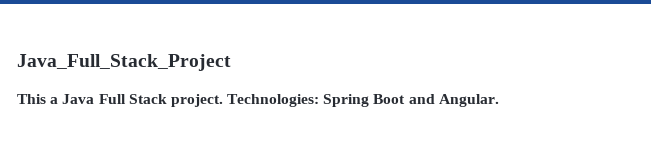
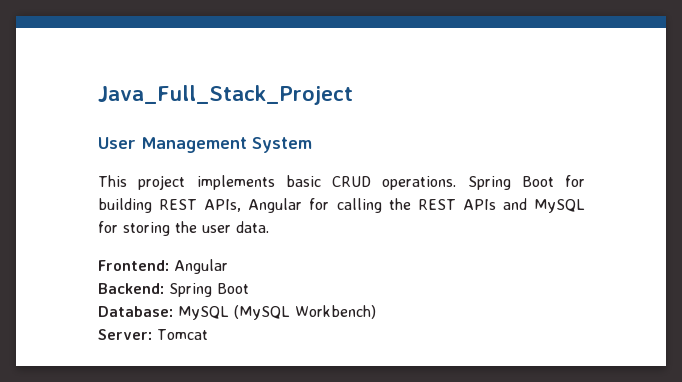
- This a Java Full Stack project. Technologies: Spring Boot and Angular.
+ User Management System
+ This project implements basic CRUD operations. Spring Boot for building REST APIs, Angular for calling the REST APIs and MySQL for storing the user data.
+ Frontend: Angular
+ Backend: Spring Boot
+ Database: MySQL (MySQL Workbench)
+ Server: Tomcat

